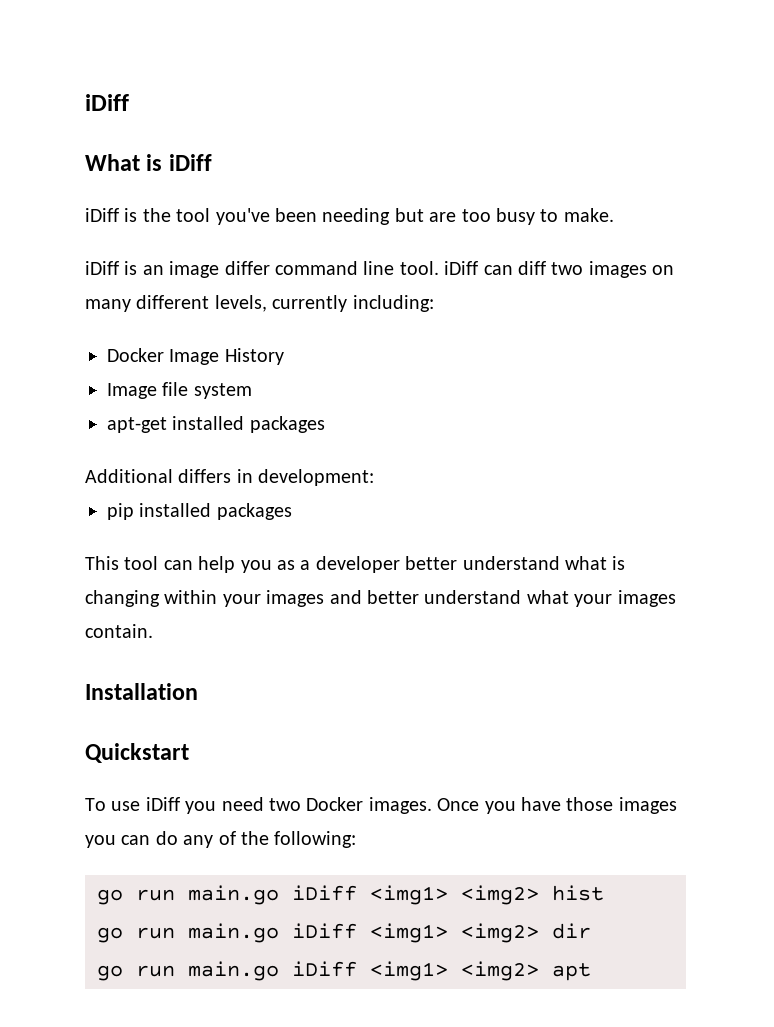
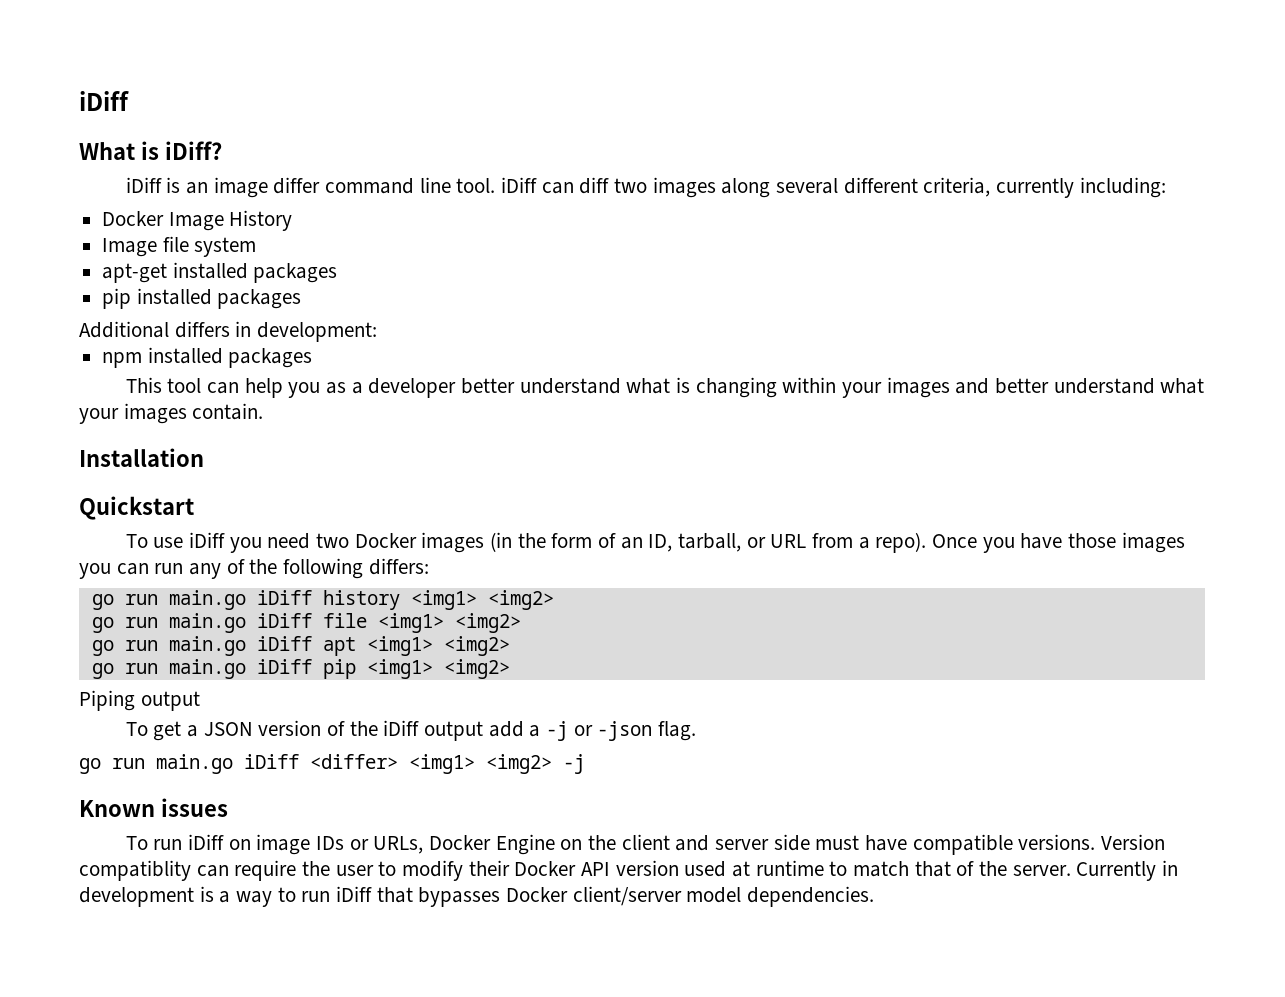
- What is iDiff
- iDiff is the tool you've been needing but are too busy to make.
+ What is iDiff?
- iDiff is an image differ command line tool. iDiff can diff two images on many different levels, currently including:
+ iDiff is an image differ command line tool. iDiff can diff two images along several different criteria, currently including:
+ pip installed packages
- pip installed packages
+ npm installed packages
- To use iDiff you need two Docker images.
+ To use iDiff you need two Docker images (in the form of an ID, tarball, or URL from a repo).
- Once you have those images you can do any of the following:
- go run main.go iDiff <img1> <img2> hist
- go run main.go iDiff <img1> <img2> dir
- go run main.go iDiff <img1> <img2> apt
+ Once you have those images you can run any of the following differs:
+ go run main.go iDiff history <img1> <img2>
+ go run main.go iDiff file <img1> <img2>
+ go run main.go iDiff apt <img1> <img2>
+ go run main.go iDiff pip <img1> <img2>
+ Piping output
+ To get a JSON version of the iDiff output add a -j or -json flag.
+ go run main.go iDiff <differ> <img1> <img2> -j
+ Known issues
+ To run iDiff on image IDs or URLs, Docker Engine on the client and server side must have compatible versions. Version compatiblity can require the user to modify their Docker API version used at runtime to match that of the server. Currently in development is a way to run iDiff that bypasses Docker client/server model dependencies.

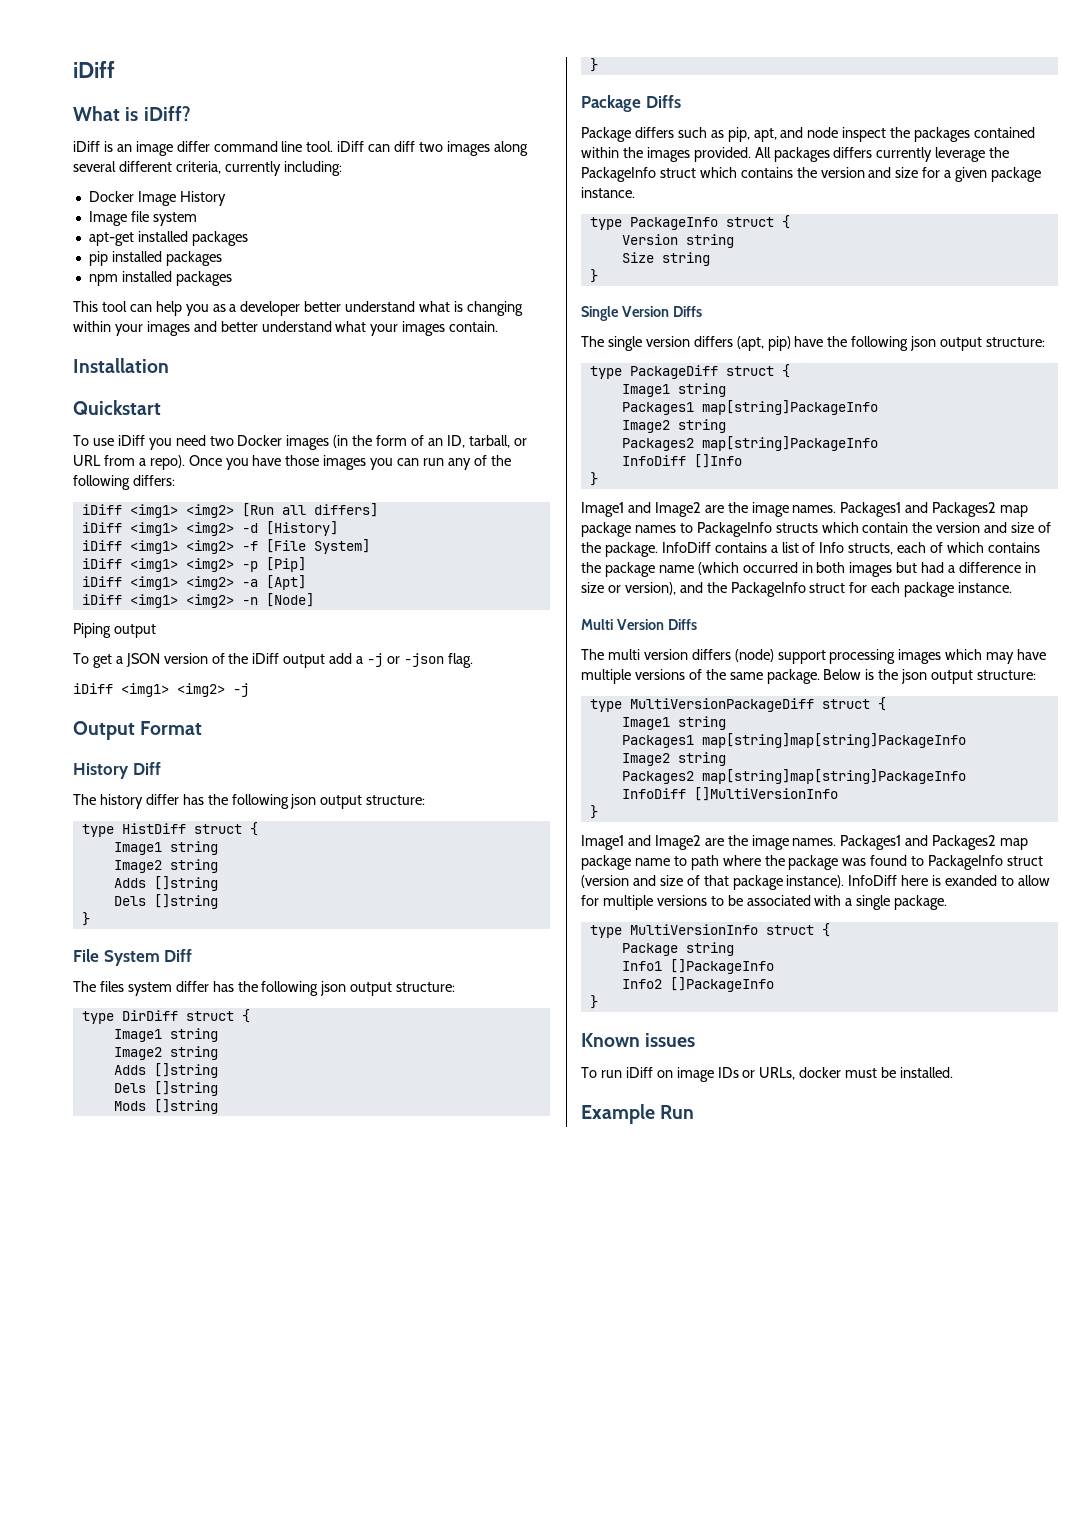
- Additional differs in development:
- go run main.go iDiff history <img1> <img2>
- go run main.go iDiff file <img1> <img2>
- go run main.go iDiff apt <img1> <img2>
- go run main.go iDiff pip <img1> <img2>
+ iDiff <img1> <img2> [Run all differs]
+ iDiff <img1> <img2> -d [History]
+ iDiff <img1> <img2> -f [File System]
+ iDiff <img1> <img2> -p [Pip]
+ iDiff <img1> <img2> -a [Apt]
+ iDiff <img1> <img2> -n [Node]
- go run main.go iDiff <differ> <img1> <img2> -j
+ iDiff <img1> <img2> -j
+ Output Format
+ History Diff
+ The history differ has the following json output structure:
+ type HistDiff struct {
+ Image1 string
+ Image2 string
+ Adds []string
+ Dels []string
+ }
+ File System Diff
+ The files system differ has the following json output structure:
+ type DirDiff struct {
+ Image1 string
+ Image2 string
+ Adds []string
+ Dels []string
+ Mods []string
+ }
+ Package Diffs
+ Package differs such as pip, apt, and node inspect the packages contained within the images provided. All packages differs currently leverage the PackageInfo struct which contains the version and size for a given package instance.
+ type PackageInfo struct {
+ Version string
+ Size string
+ }
+ Single Version Diffs
+ The single version differs (apt, pip) have the following json output structure:
+ type PackageDiff struct {
+ Image1 string
+ Packages1 map[string]PackageInfo
+ Image2 string
+ Packages2 map[string]PackageInfo
+ InfoDiff []Info
+ }
+ Image1 and Image2 are the image names. Packages1 and Packages2 map package names to PackageInfo structs which contain the version and size of the package. InfoDiff contains a list of Info structs, each of which contains the package name (which occurred in both images but had a difference in size or version), and the PackageInfo struct for each package instance.
+ Multi Version Diffs
+ The multi version differs (node) support processing images which may have multiple versions of the same package. Below is the json output structure:
+ type MultiVersionPackageDiff struct {
+ Image1 string
+ Packages1 map[string]map[string]PackageInfo
+ Image2 string
+ Packages2 map[string]map[string]PackageInfo
+ InfoDiff []MultiVersionInfo
+ }
+ Image1 and Image2 are the image names. Packages1 and Packages2 map package name to path where the package was found to PackageInfo struct (version and size of that package instance). InfoDiff here is exanded to allow for multiple versions to be associated with a single package.
+ type MultiVersionInfo struct {
+ Package string
+ Info1 []PackageInfo
+ Info2 []PackageInfo
+ }
- To run iDiff on image IDs or URLs, Docker Engine on the client and server side must have compatible versions. Version compatiblity can require the user to modify their Docker API version used at runtime to match that of the server. Currently in development is a way to run iDiff that bypasses Docker client/server model dependencies.
+ To run iDiff on image IDs or URLs, docker must be installed.
+ Example Run

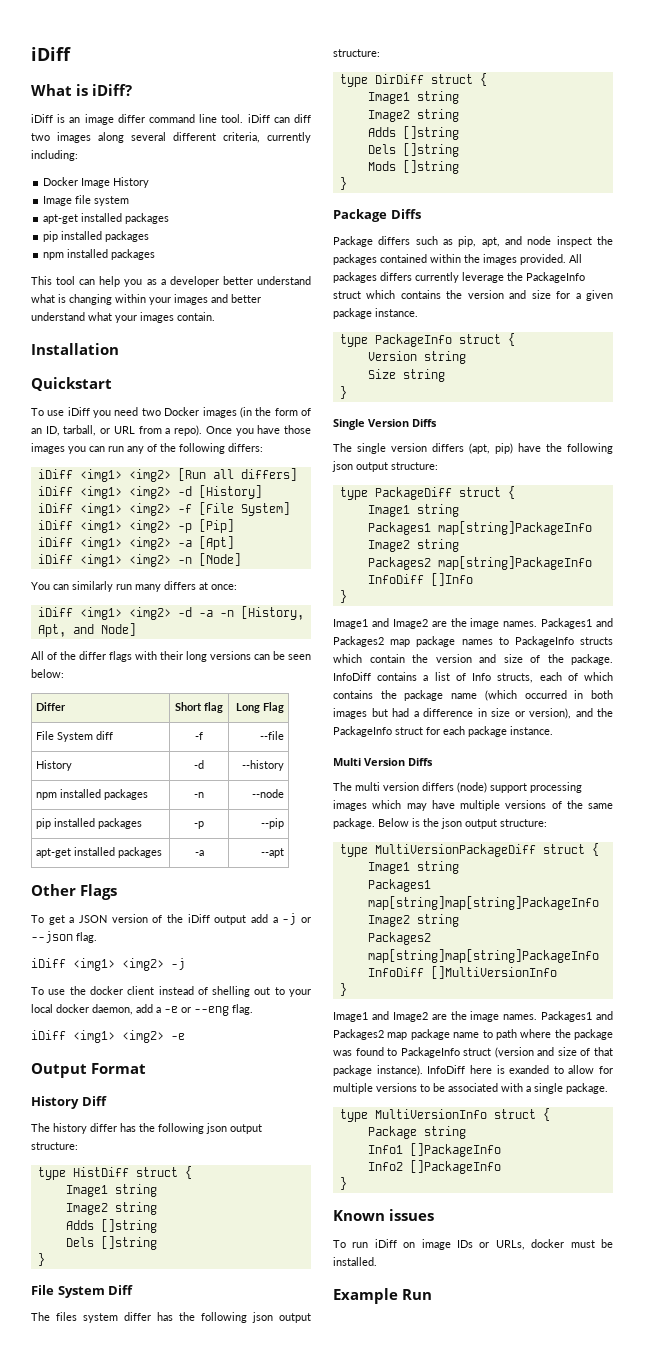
- Piping output
+ You can similarly run many differs at once:
+ iDiff <img1> <img2> -d -a -n [History, Apt, and Node]
+ All of the differ flags with their long versions can be seen below:
+ Differ | Short flag | Long Flag
+ File System diff | -f | --file
+ History | -d | --history
+ npm installed packages | -n | --node
+ pip installed packages | -p | --pip
+ apt-get installed packages | -a | --apt
+ Other Flags
- To get a JSON version of the iDiff output add a -j or -json flag.
+ To get a JSON version of the iDiff output add a -j or --json flag.
+ To use the docker client instead of shelling out to your local docker daemon, add a -e or --eng flag.
+ iDiff <img1> <img2> -e

